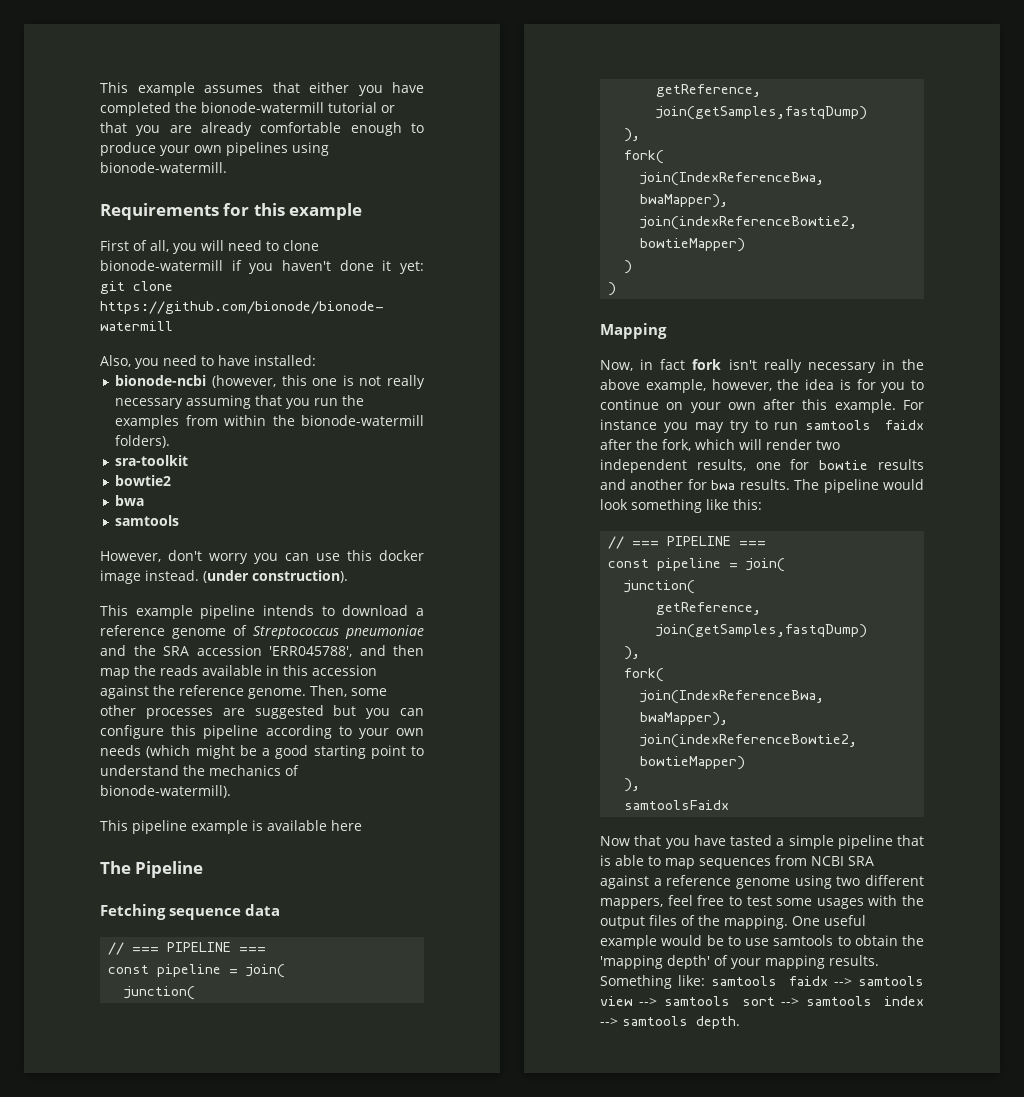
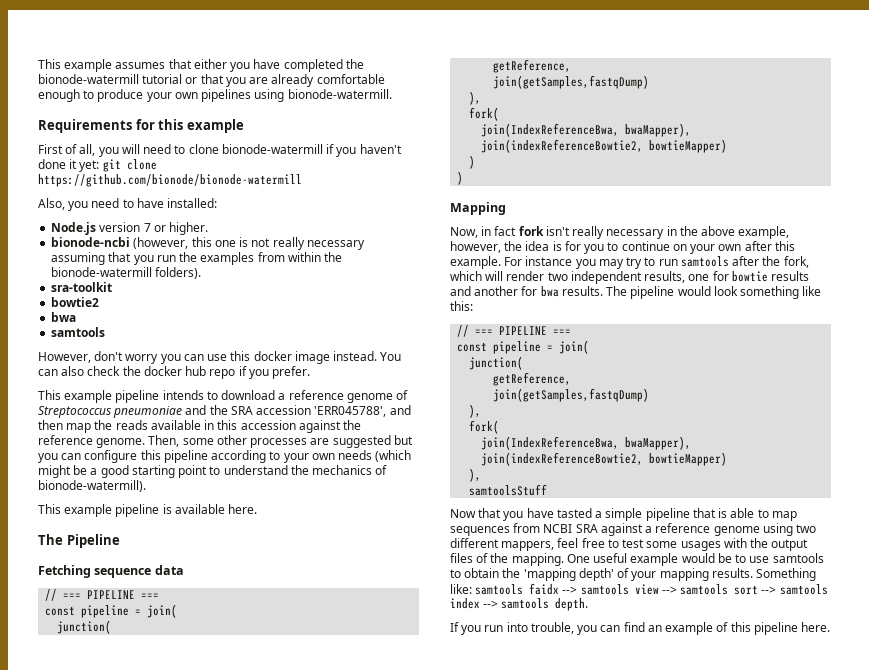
+ Node.js version 7 or higher.
- (under construction).
+ You can also check the docker hub repo if you prefer.
- This pipeline example is available here
+ This example pipeline is available here.
- For instance you may try to run samtools faidx after the fork, which will render two independent results, one for bowtie results and another for bwa results.
+ For instance you may try to run samtools after the fork, which will render two independent results, one for bowtie results and another for bwa results.
- samtoolsFaidx
+ samtoolsStuff
+ If you run into trouble, you can find an example of this pipeline here.

